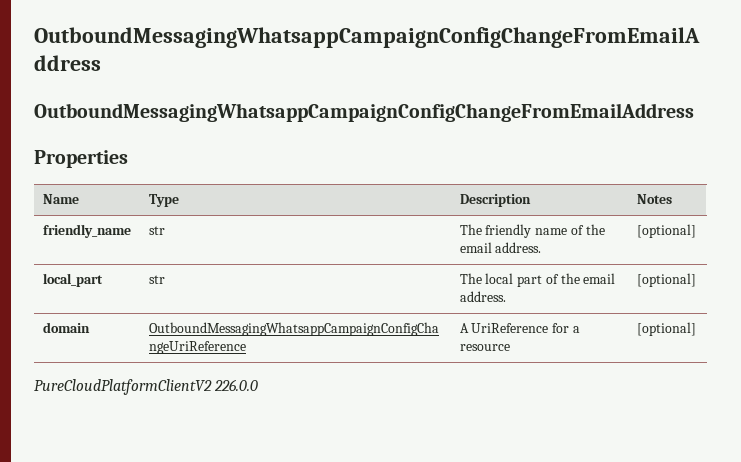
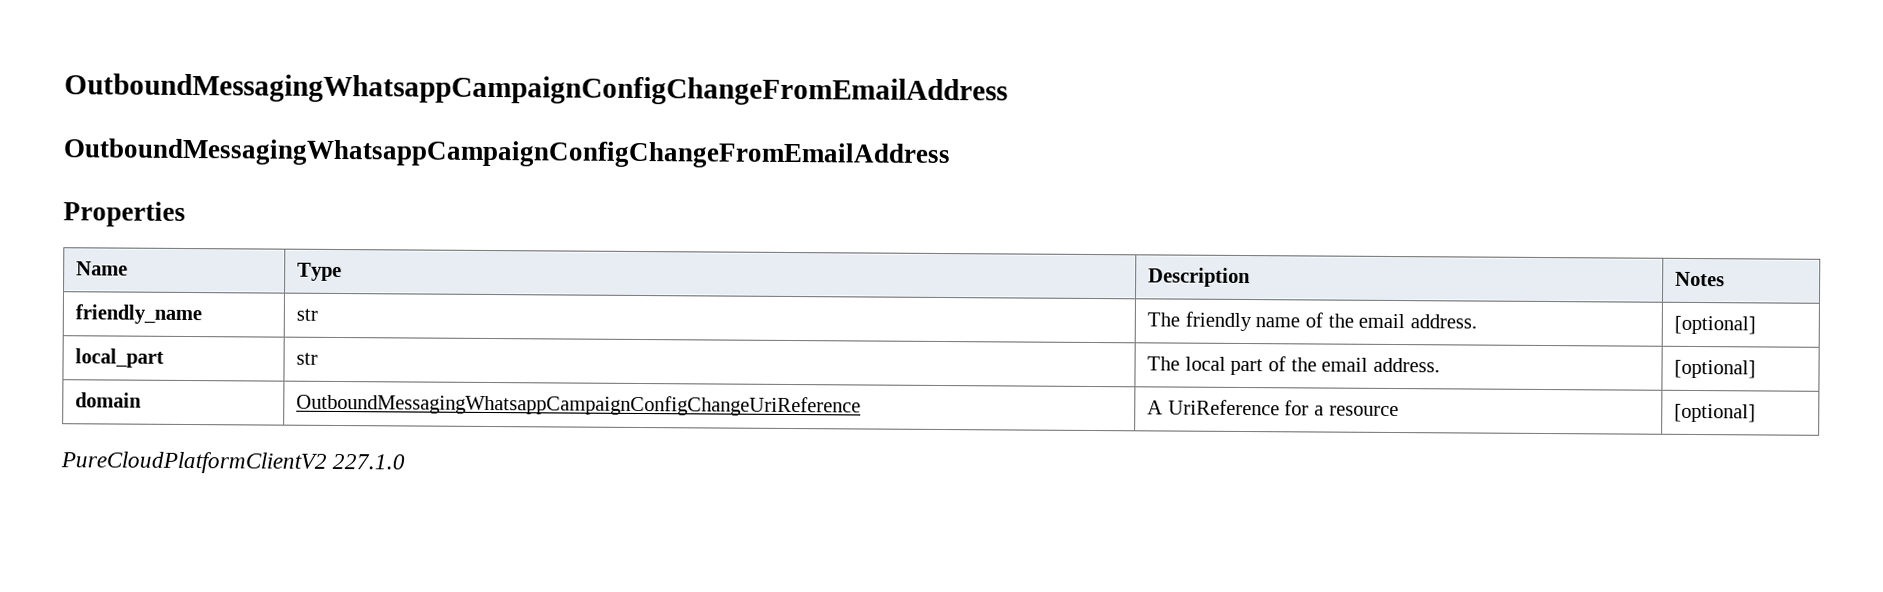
- PureCloudPlatformClientV2 226.0.0
+ PureCloudPlatformClientV2 227.1.0

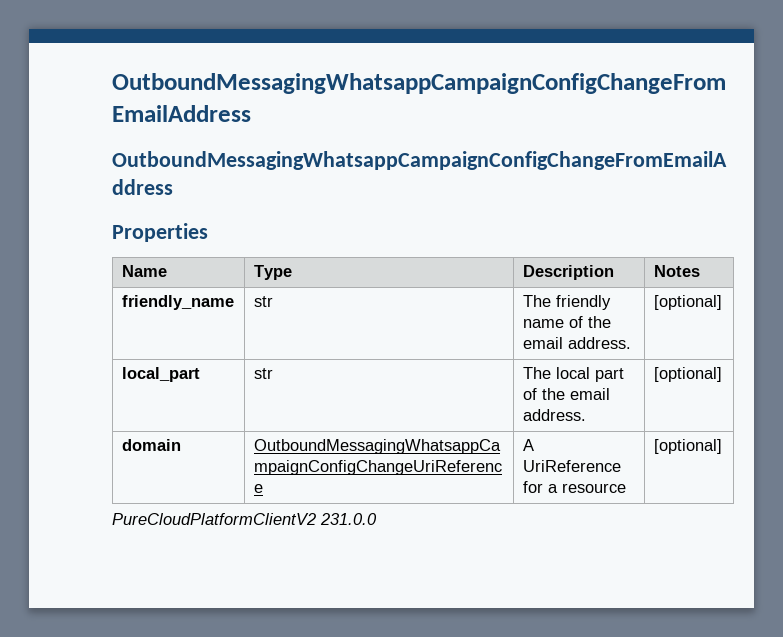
- PureCloudPlatformClientV2 227.1.0
+ PureCloudPlatformClientV2 231.0.0

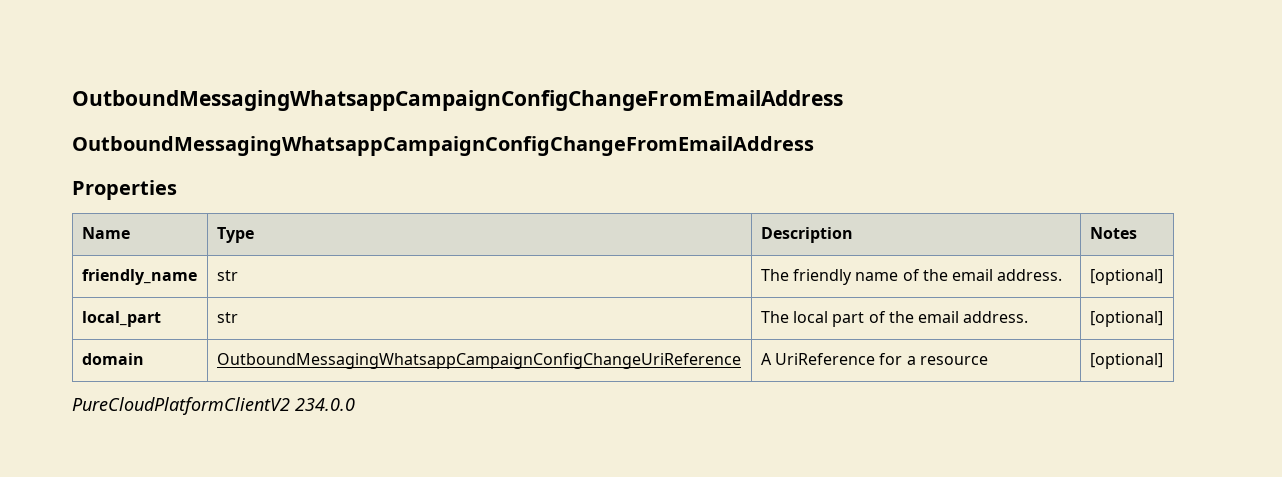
- PureCloudPlatformClientV2 231.0.0
+ PureCloudPlatformClientV2 234.0.0

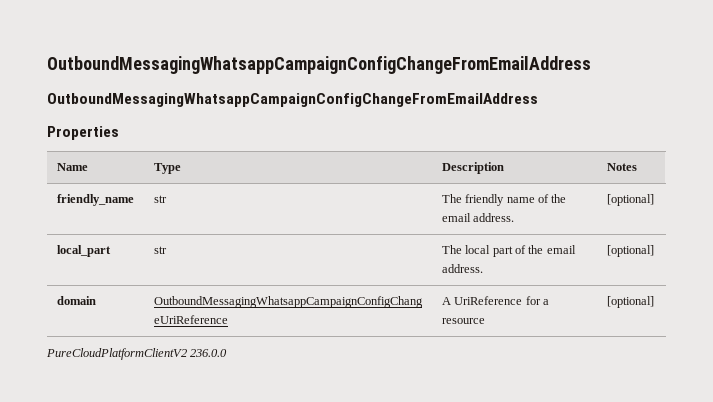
- PureCloudPlatformClientV2 234.0.0
+ PureCloudPlatformClientV2 236.0.0

